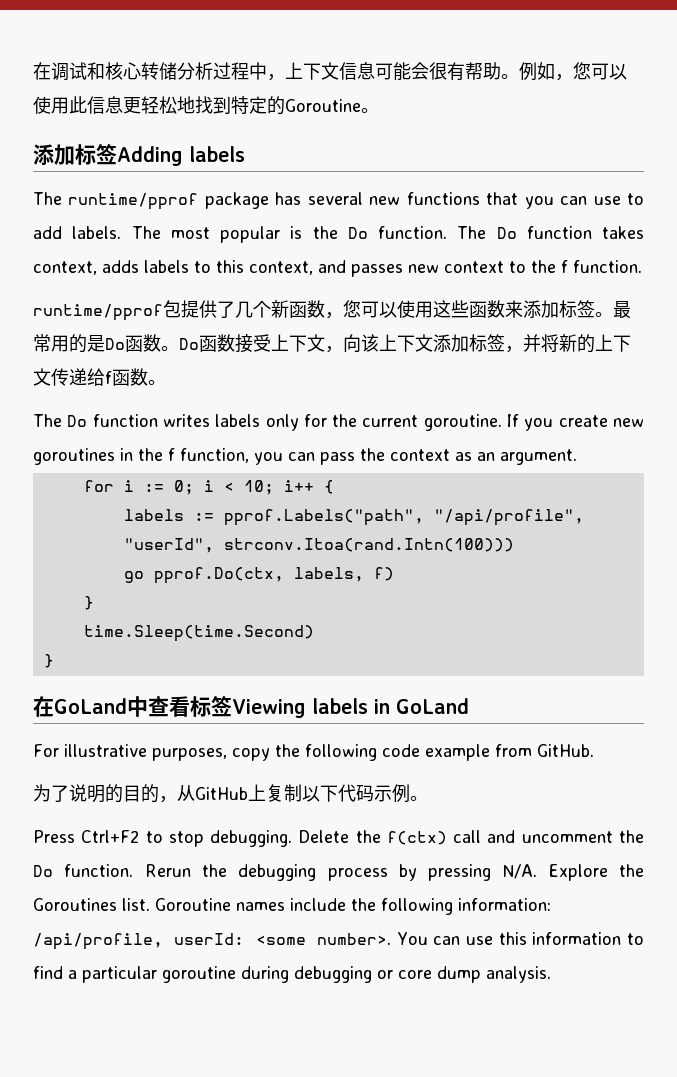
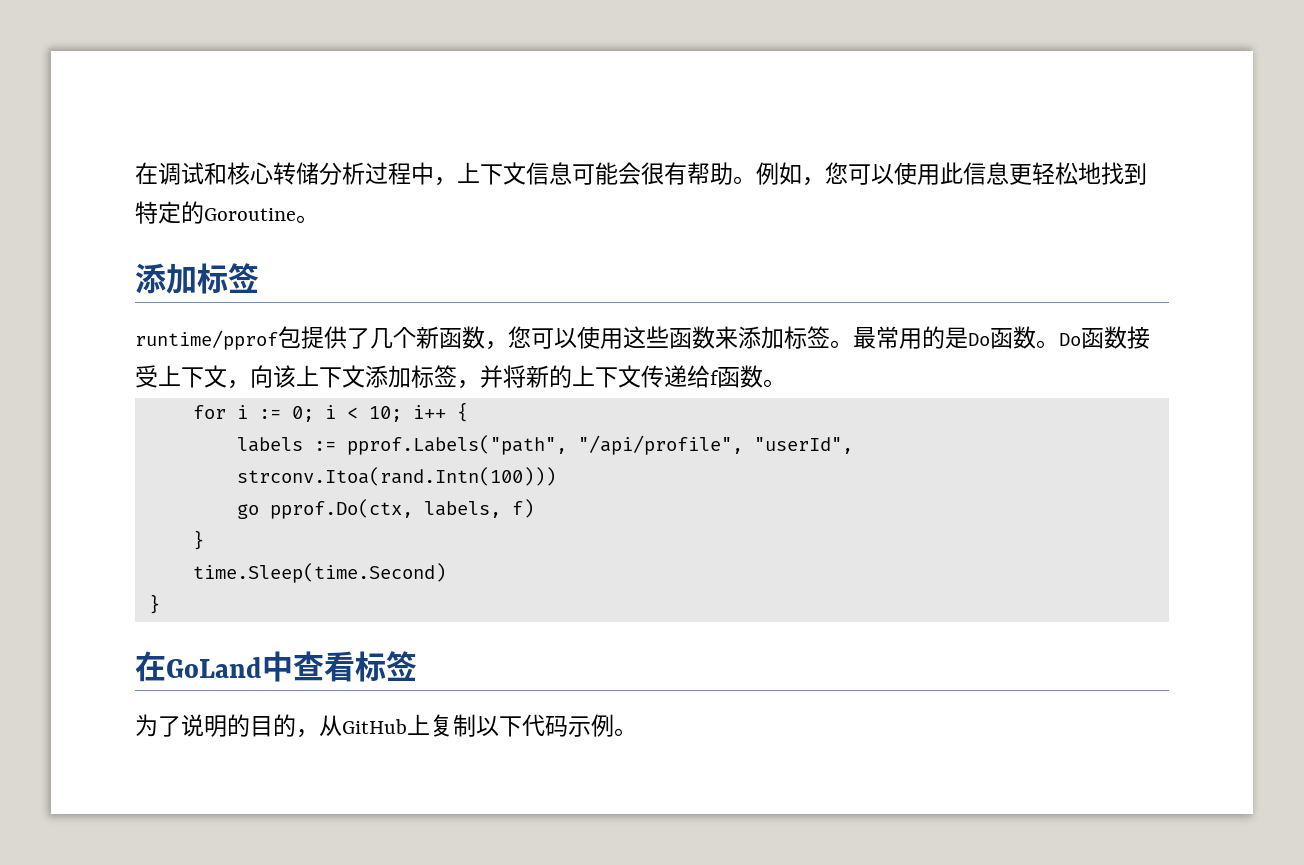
  例如，您可以使用此信息更轻松地找到特定的Goroutine。
- 添加标签Adding labels
- The runtime/pprof package has several new functions that you can use to add labels. The most popular is the Do function. The Do function takes context, adds labels to this context, and passes new context to the f function.
+ 添加标签
- The Do function writes labels only for the current goroutine. If you create new goroutines in the f function, you can pass the context as an argument.
- 在GoLand中查看标签Viewing labels in GoLand
- For illustrative purposes, copy the following code example from GitHub.
+ 在GoLand中查看标签
- Press Ctrl+F2 to stop debugging. Delete the f(ctx) call and uncomment the Do function. Rerun the debugging process by pressing N/A. Explore the Goroutines list. Goroutine names include the following information: /api/profile, userId: <some number>. You can use this information to find a particular goroutine during debugging or core dump analysis.

